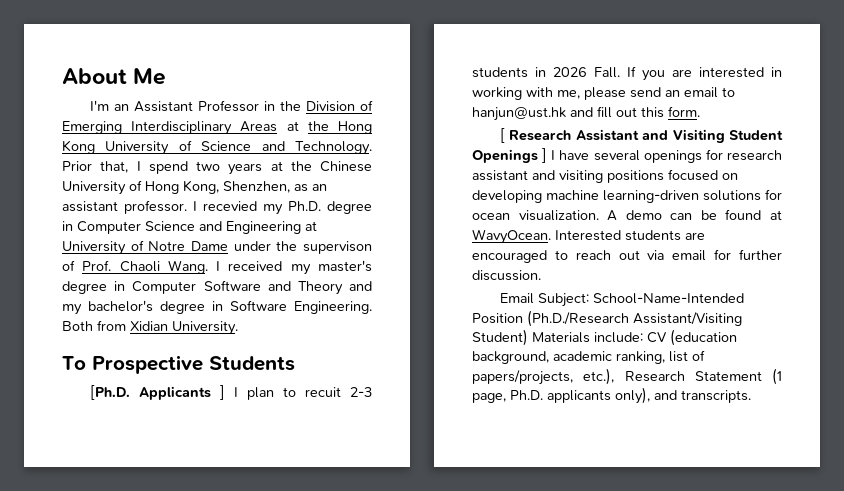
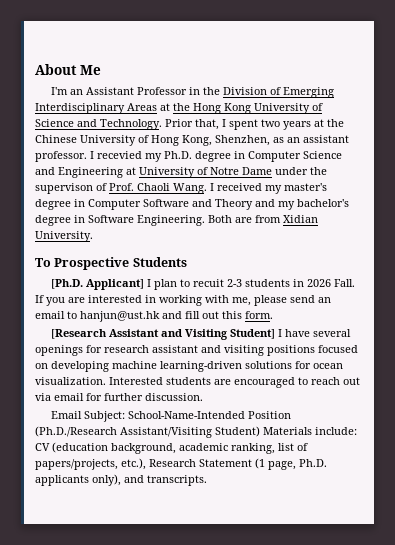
- Prior that, I spend two years at the Chinese University of Hong Kong, Shenzhen, as an assistant professor.
+ Prior that, I spent two years at the Chinese University of Hong Kong, Shenzhen, as an assistant professor.
- Both from Xidian University.
+ Both are from Xidian University.
- [Ph.D. Applicants ] I plan to recuit 2-3 students in 2026 Fall.
+ [Ph.D. Applicant] I plan to recuit 2-3 students in 2026 Fall.
- [ Research Assistant and Visiting Student Openings ] I have several openings for research assistant and visiting positions focused on developing machine learning-driven solutions for ocean visualization.
+ [Research Assistant and Visiting Student] I have several openings for research assistant and visiting positions focused on developing machine learning-driven solutions for ocean visualization.
- A demo can be found at WavyOcean.

